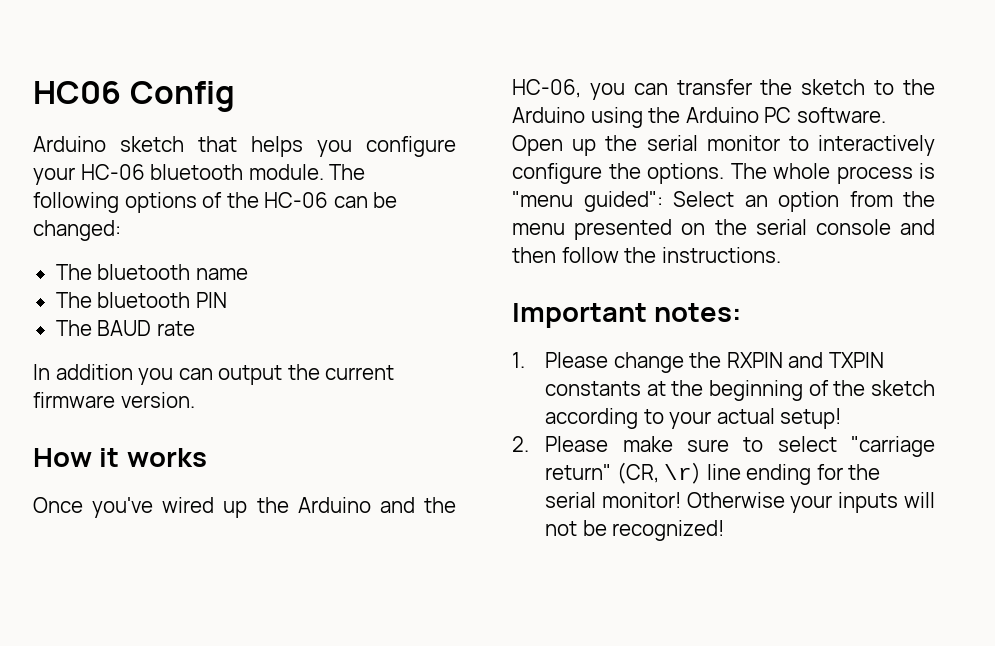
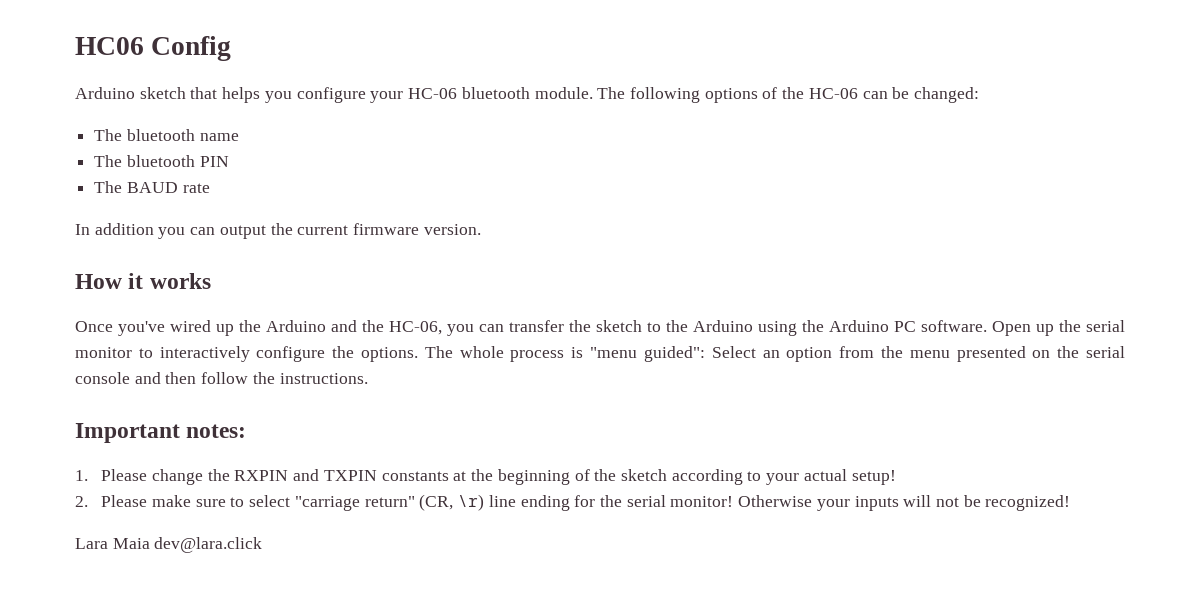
+ Lara Maia dev@lara.click

